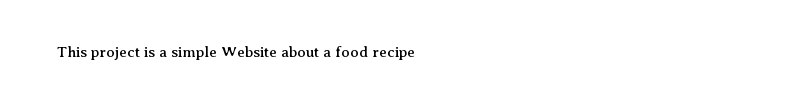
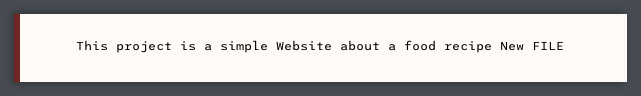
- This project is a simple Website about a food recipe
+ This project is a simple Website about a food recipe New FILE

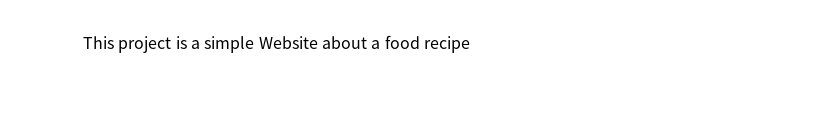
- This project is a simple Website about a food recipe New FILE
+ This project is a simple Website about a food recipe

